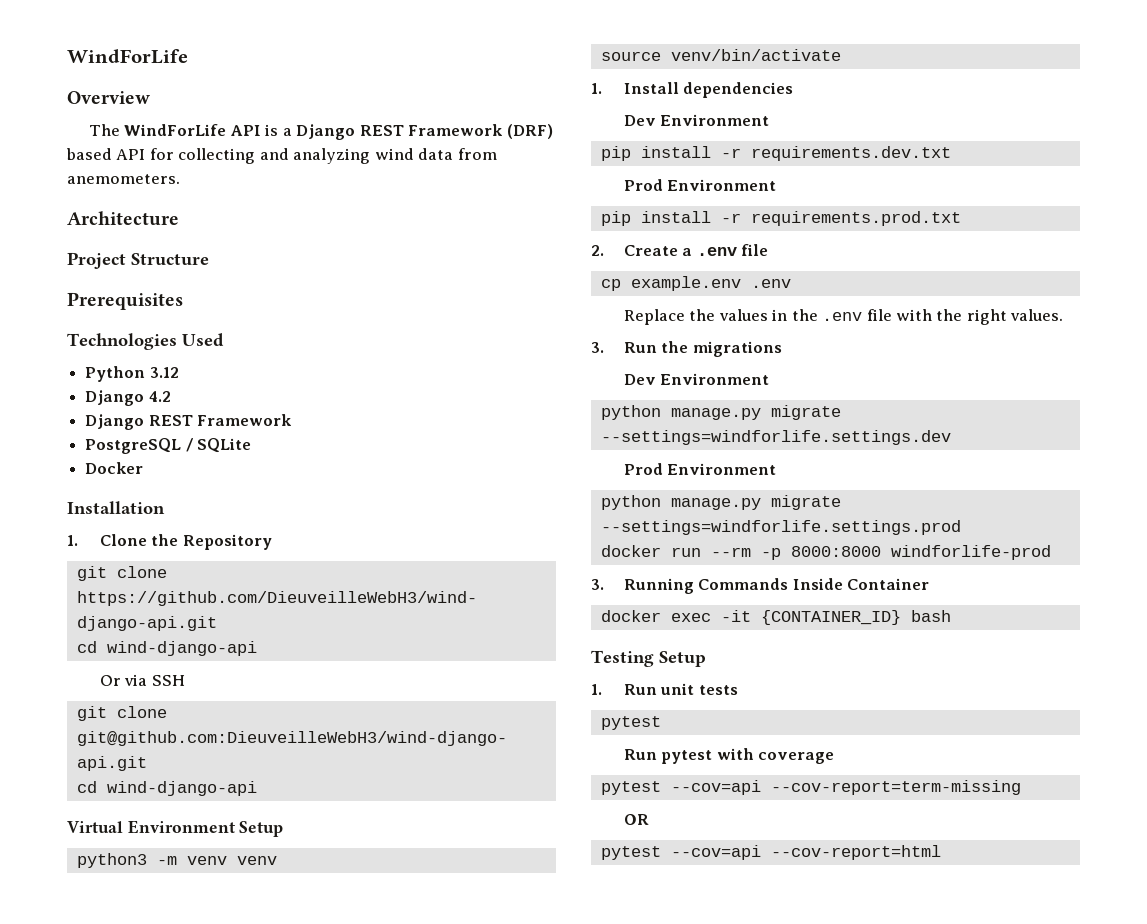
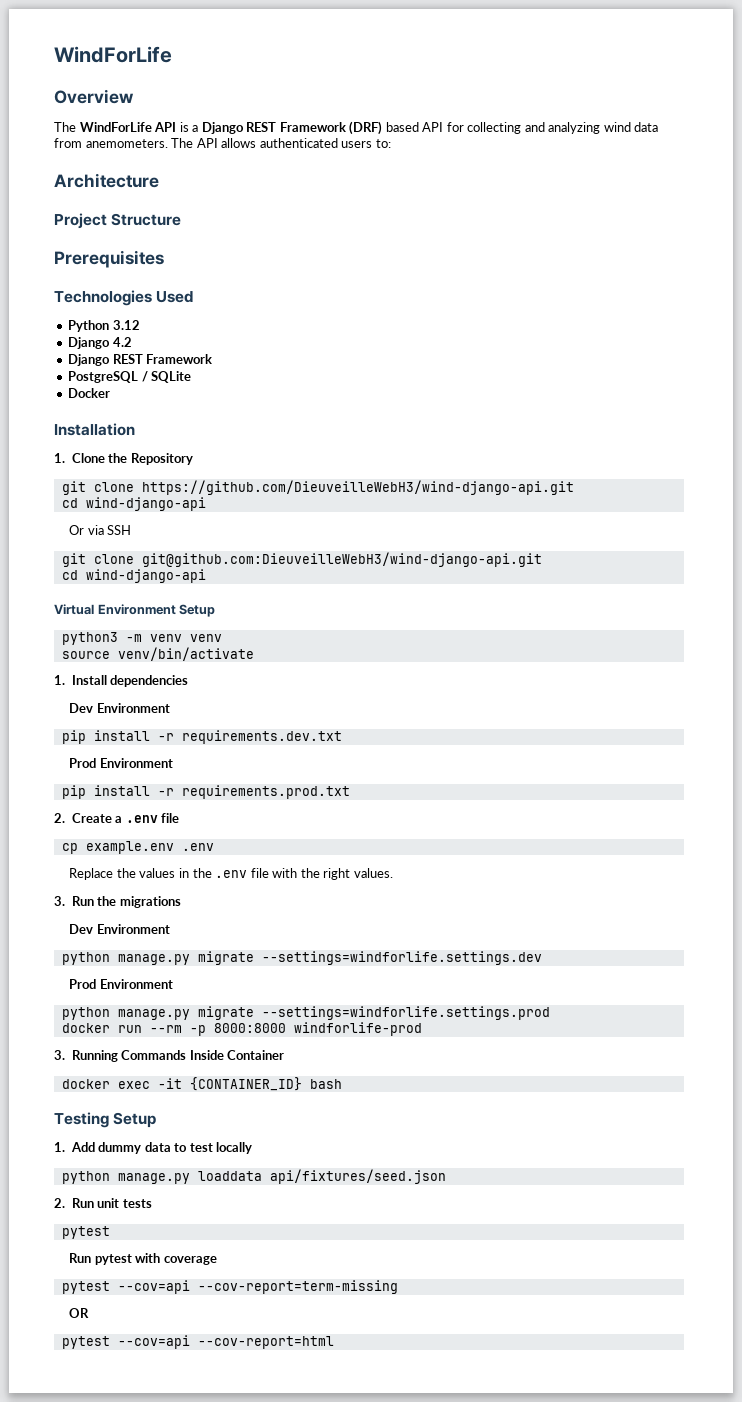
+ The API allows authenticated users to:
- 1. Run unit tests
+ 1. Add dummy data to test locally
+ python manage.py loaddata api/fixtures/seed.json
+ 2. Run unit tests

